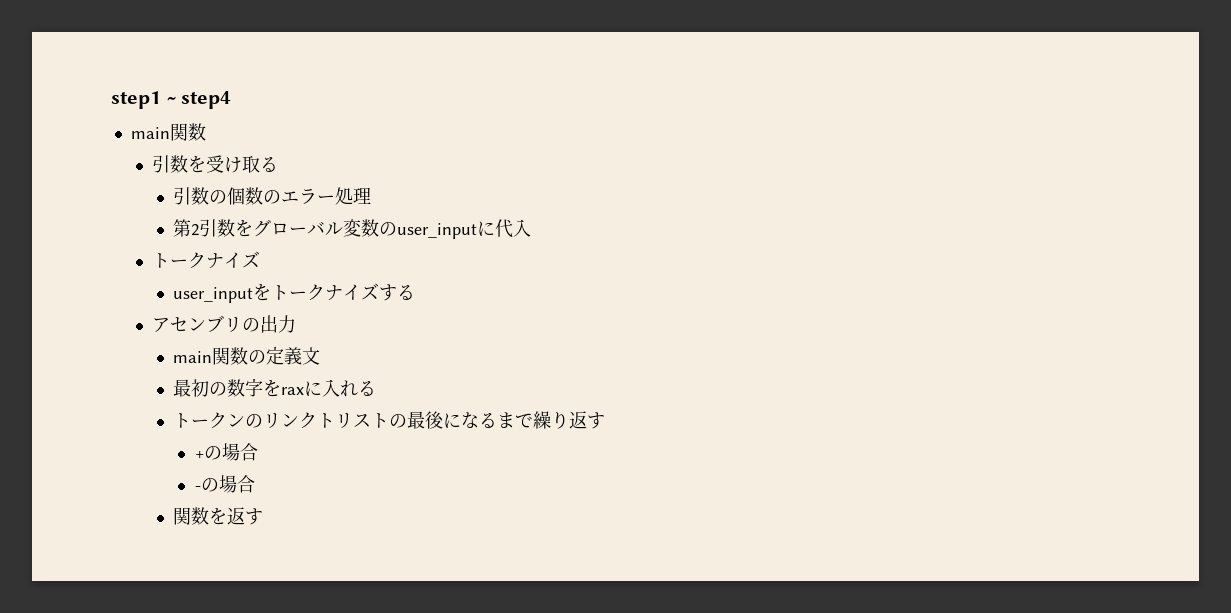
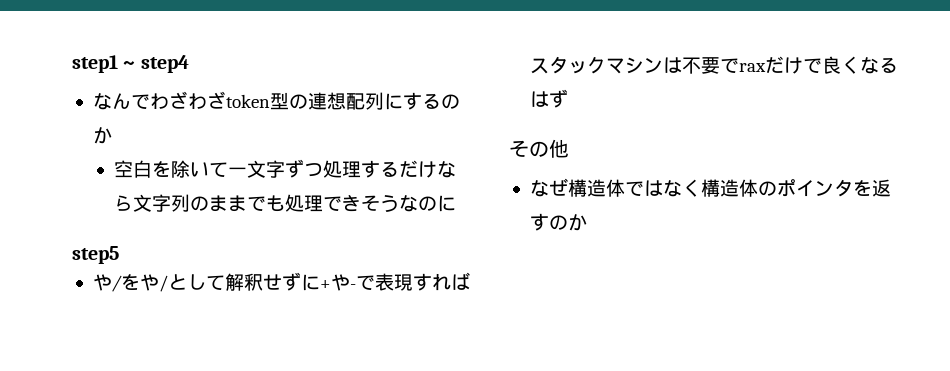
  step1 ~ step4
- main関数
- 引数を受け取る
- 引数の個数のエラー処理
- 第2引数をグローバル変数のuser_inputに代入
- トークナイズ
- user_inputをトークナイズする
- アセンブリの出力
- main関数の定義文
- 最初の数字をraxに入れる
- トークンのリンクトリストの最後になるまで繰り返す
- +の場合
- -の場合
- 関数を返す
+ なんでわざわざtoken型の連想配列にするのか
+ 空白を除いて一文字ずつ処理するだけなら文字列のままでも処理できそうなのに
+ step5
+ や/をや/として解釈せずに+や-で表現すればスタックマシンは不要でraxだけで良くなるはず
+ その他
+ なぜ構造体ではなく構造体のポインタを返すのか

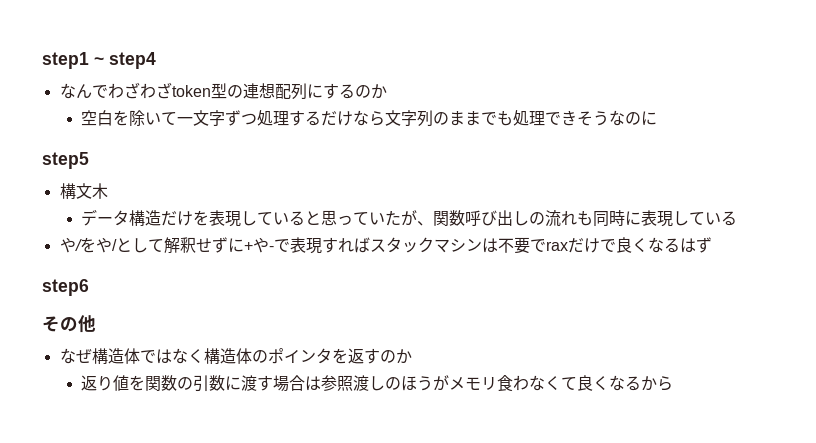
+ 構文木
+ データ構造だけを表現していると思っていたが、関数呼び出しの流れも同時に表現している
+ step6
+ 返り値を関数の引数に渡す場合は参照渡しのほうがメモリ食わなくて良くなるから

